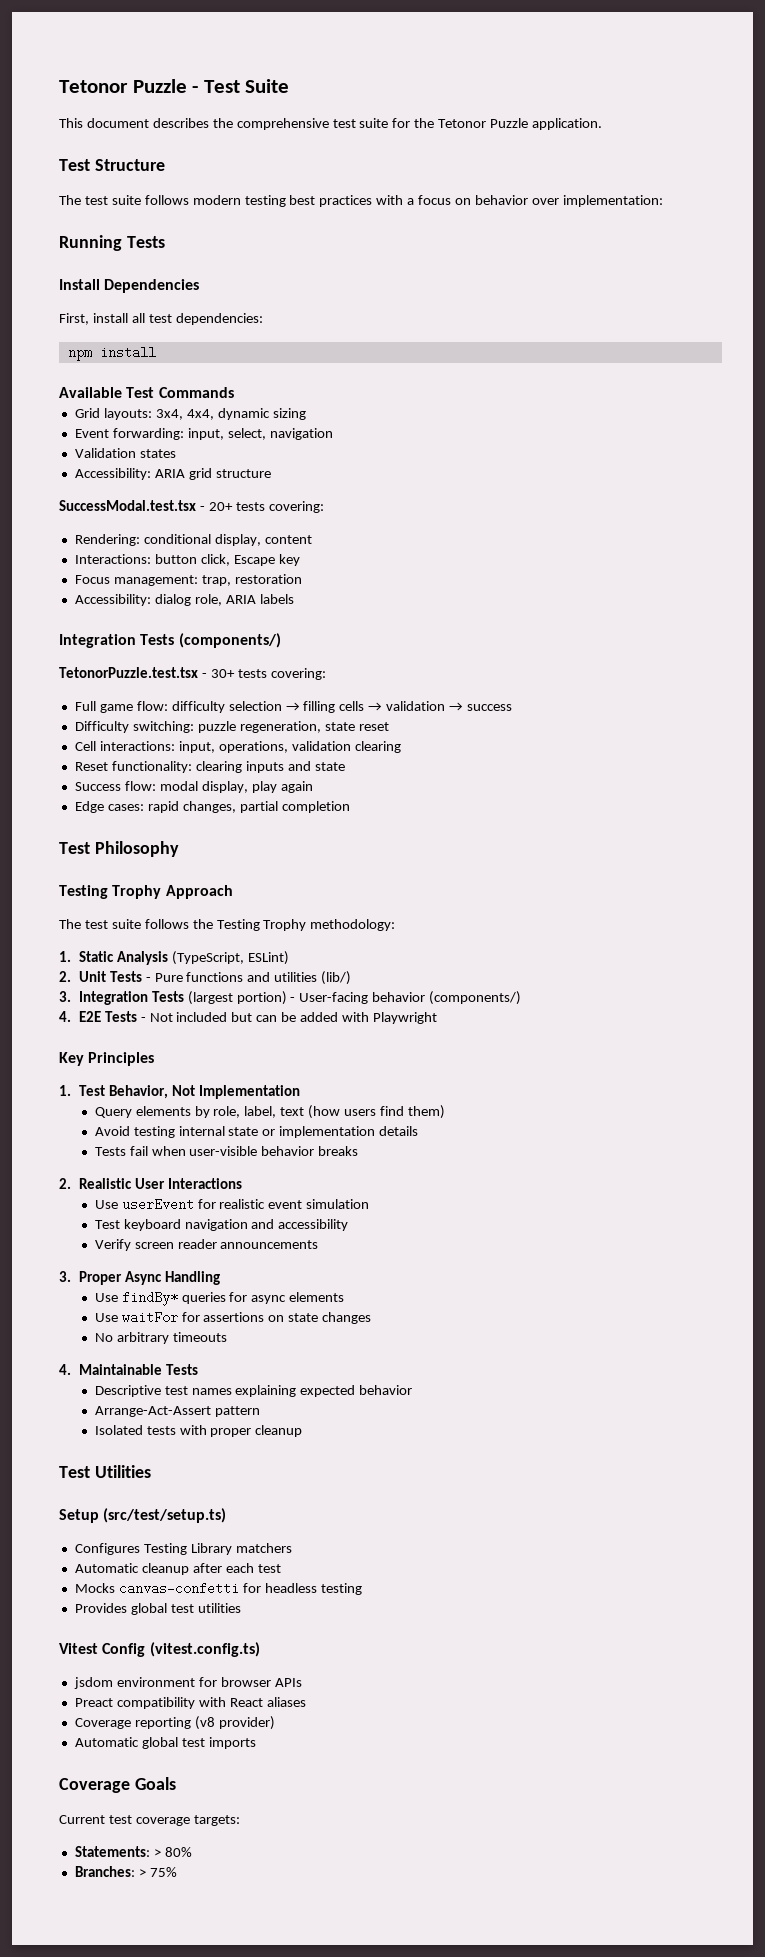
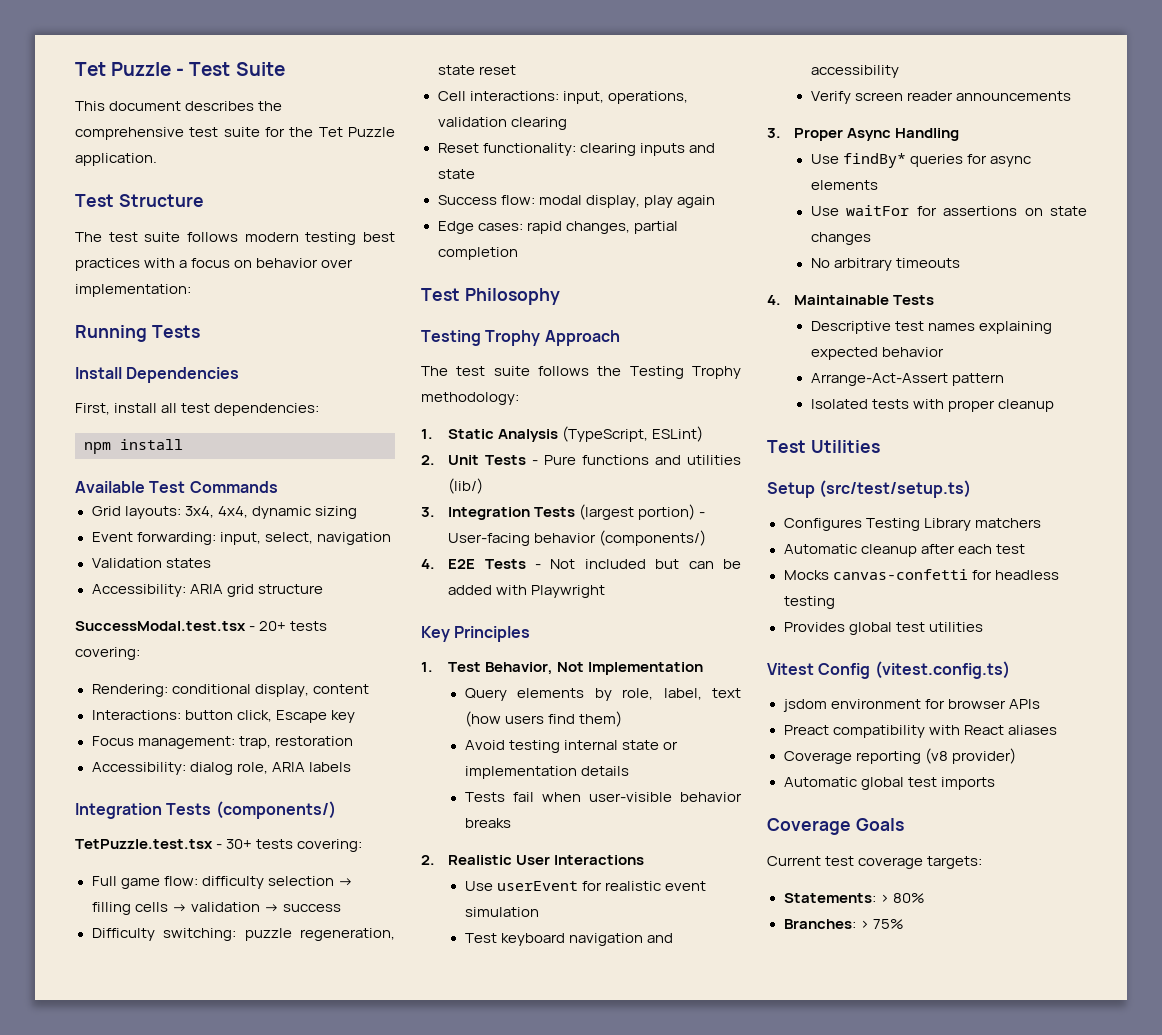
- Tetonor Puzzle - Test Suite
+ Tet Puzzle - Test Suite
- This document describes the comprehensive test suite for the Tetonor Puzzle application.
+ This document describes the comprehensive test suite for the Tet Puzzle application.
- TetonorPuzzle.test.tsx - 30+ tests covering:
+ TetPuzzle.test.tsx - 30+ tests covering:

